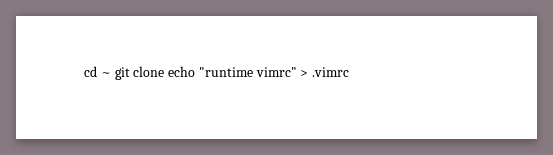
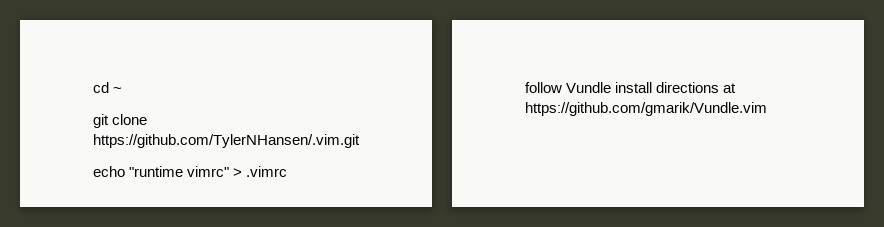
- cd ~ git clone echo "runtime vimrc" > .vimrc
+ cd ~
+ git clone https://github.com/TylerNHansen/.vim.git
+ echo "runtime vimrc" > .vimrc
+ follow Vundle install directions at https://github.com/gmarik/Vundle.vim

